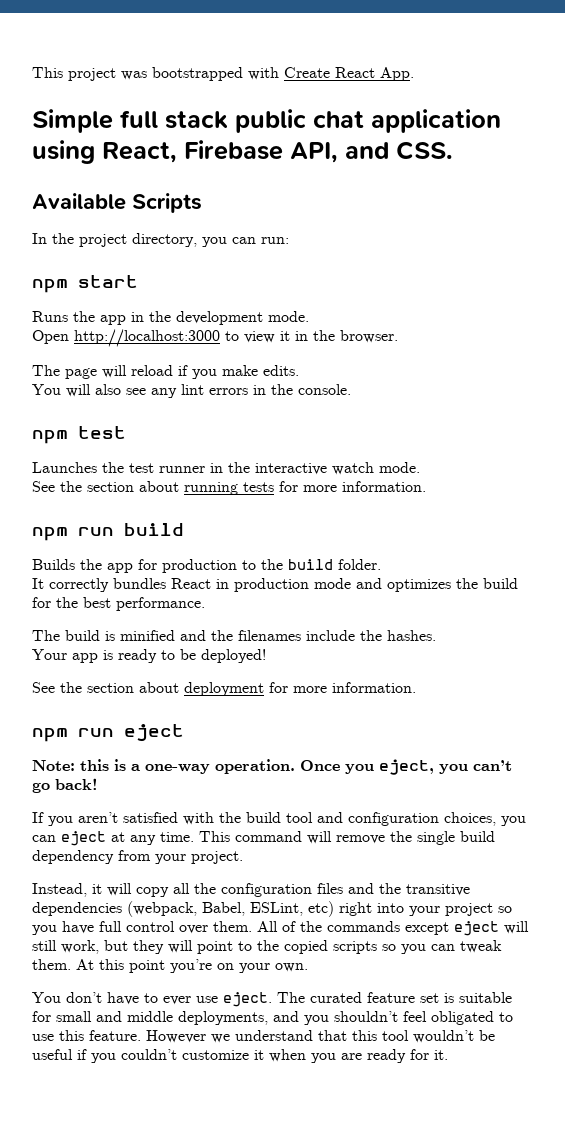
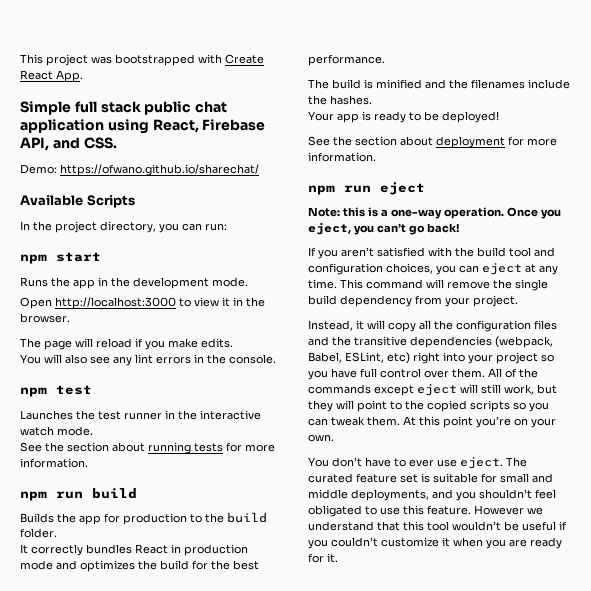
+ Demo: https://ofwano.github.io/sharechat/

